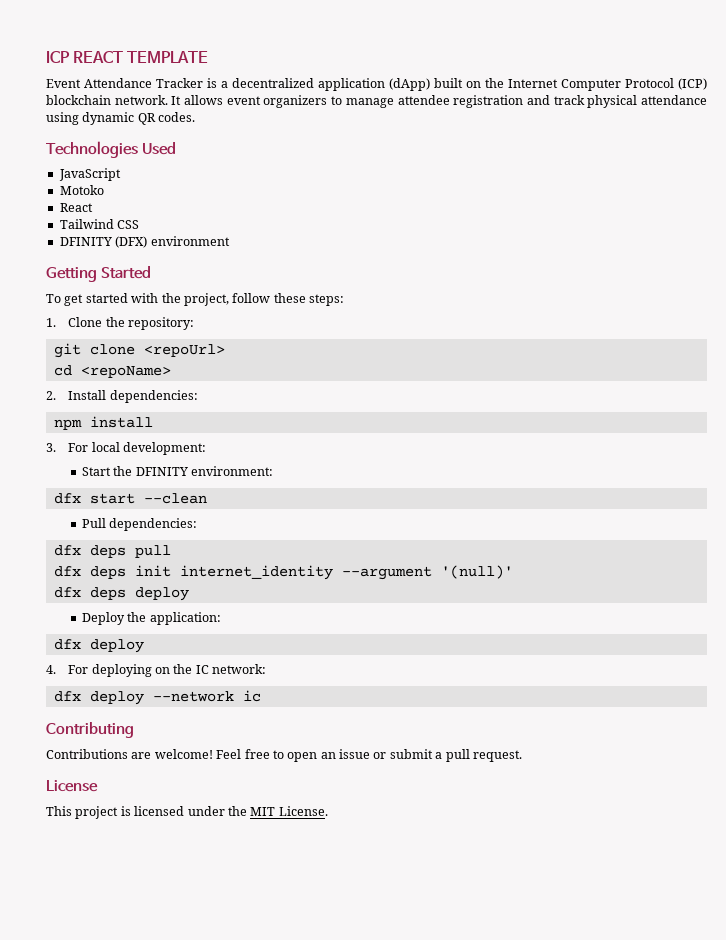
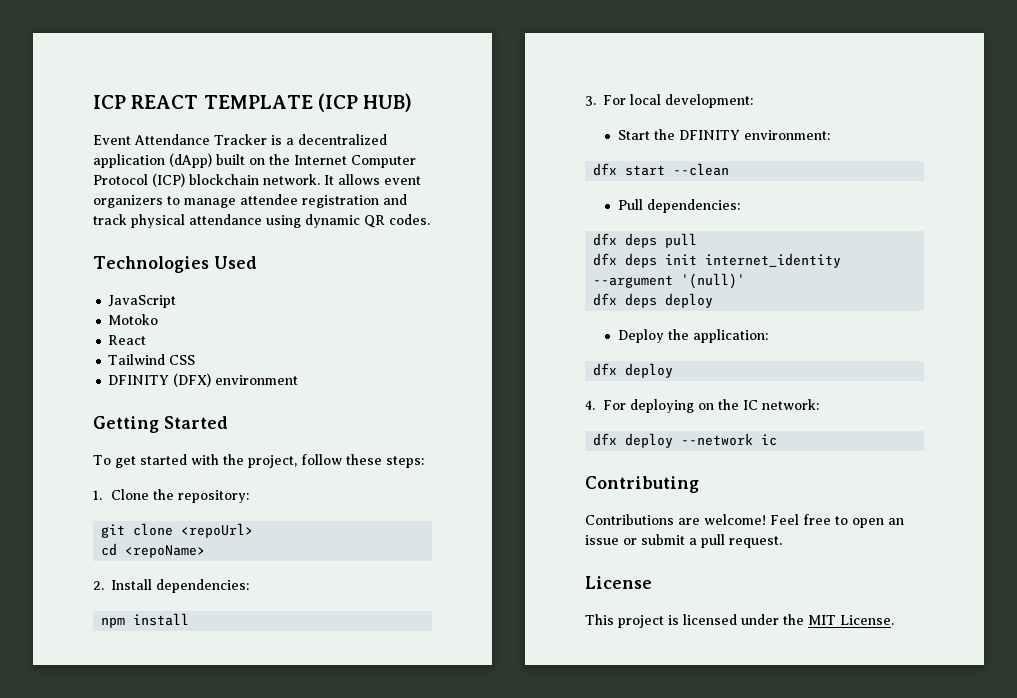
- ICP REACT TEMPLATE
+ ICP REACT TEMPLATE (ICP HUB)

